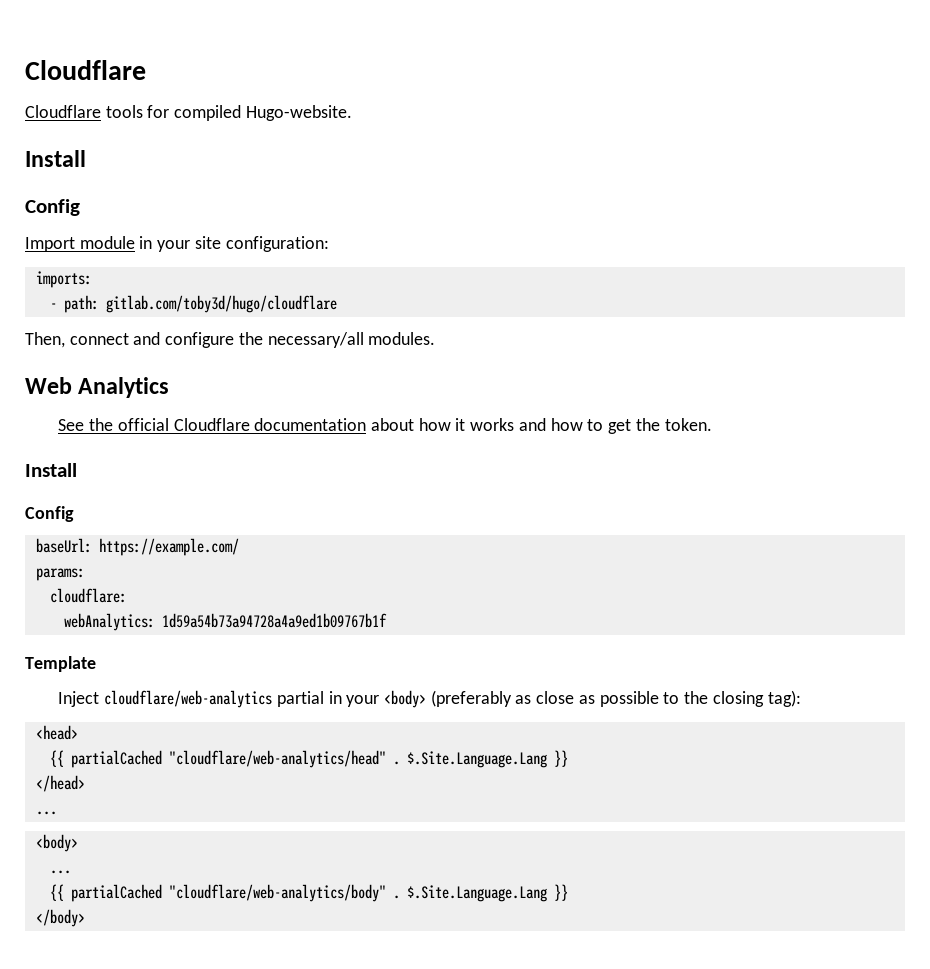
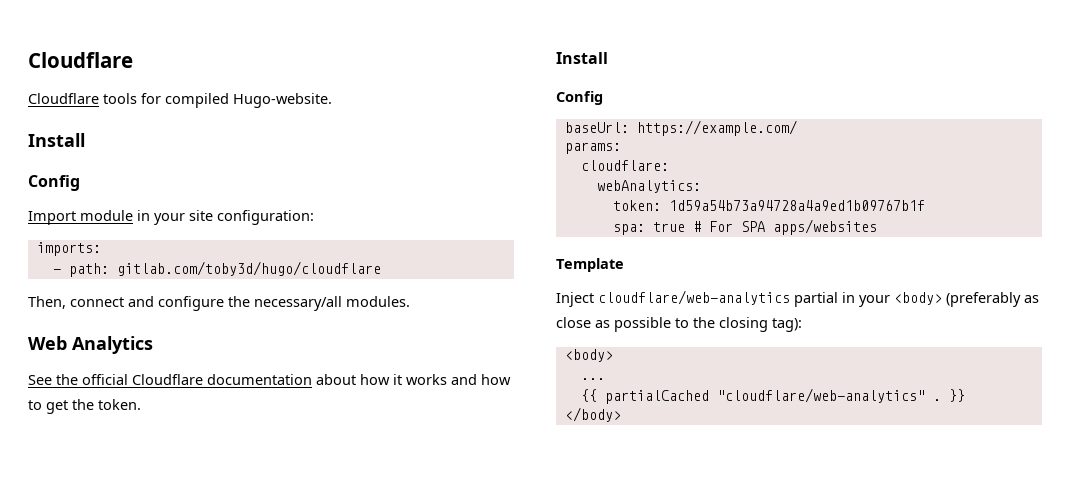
- webAnalytics: 1d59a54b73a94728a4a9ed1b09767b1f
+ webAnalytics:
+ token: 1d59a54b73a94728a4a9ed1b09767b1f
+ spa: true # For SPA apps/websites
- <head>
- {{ partialCached "cloudflare/web-analytics/head" . $.Site.Language.Lang }}
- </head>
- ...
- {{ partialCached "cloudflare/web-analytics/body" . $.Site.Language.Lang }}
+ {{ partialCached "cloudflare/web-analytics" . }}

